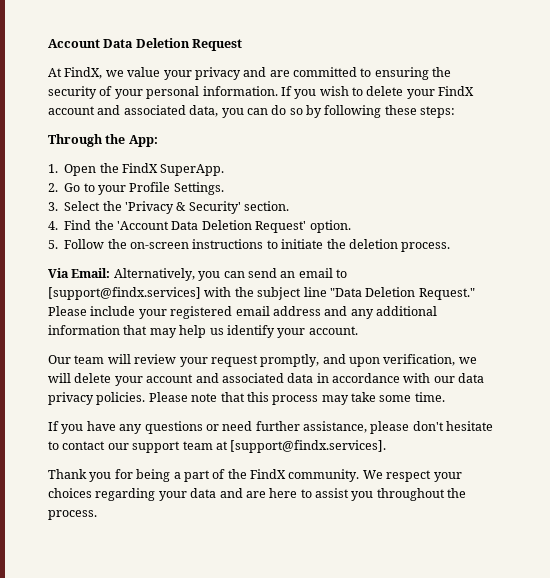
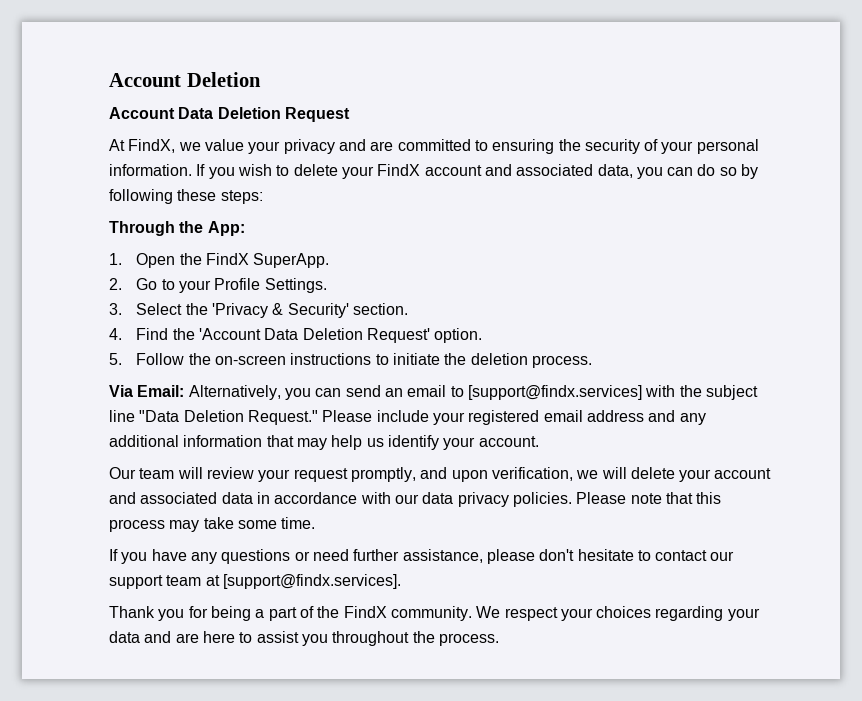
+ Account Deletion

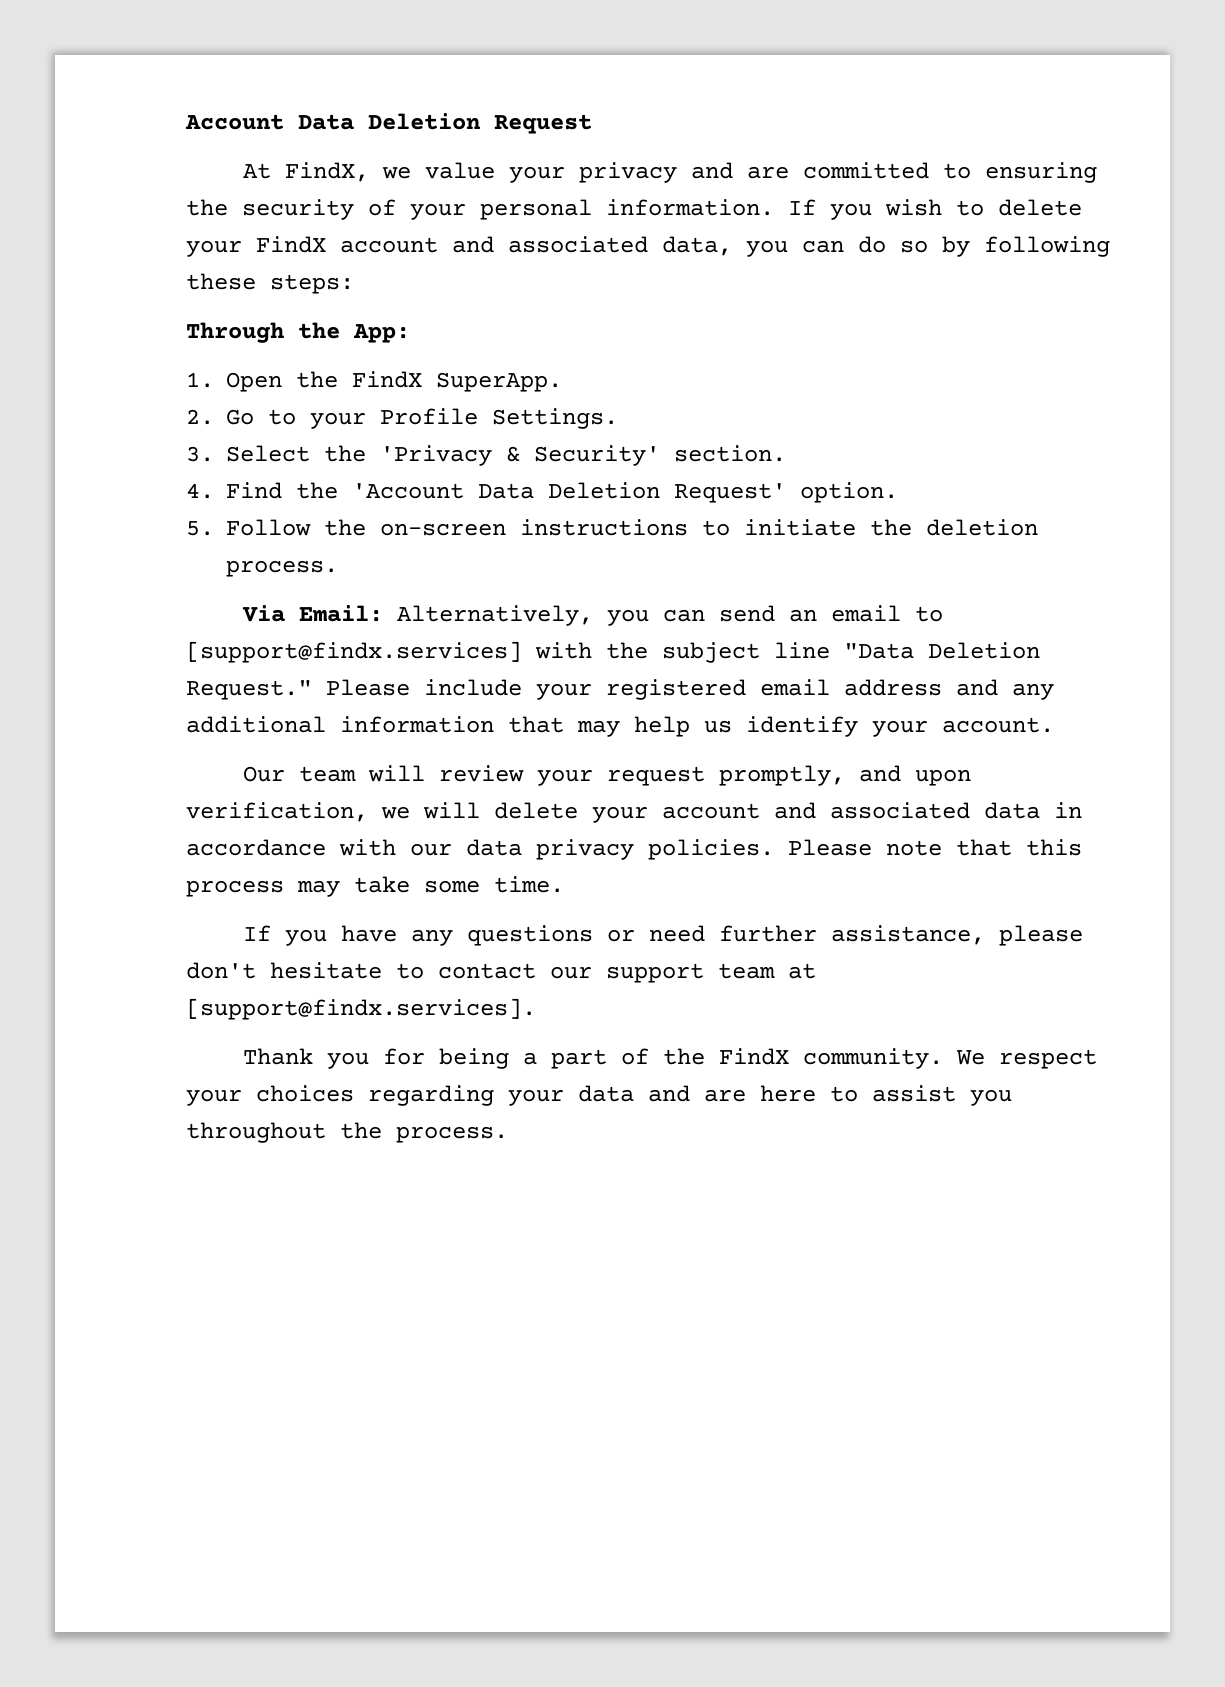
- Account Deletion

